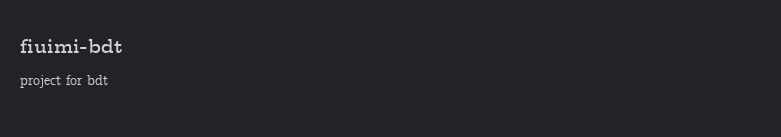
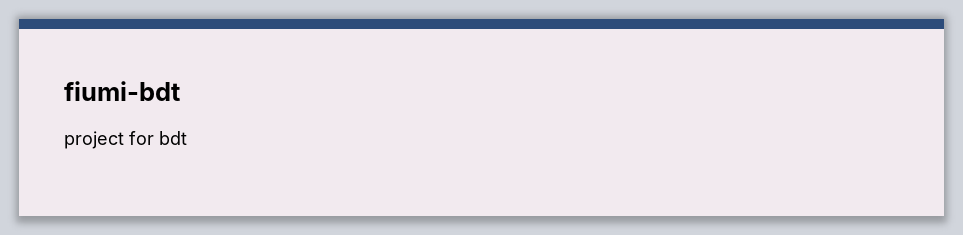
- fiuimi-bdt
+ fiumi-bdt

